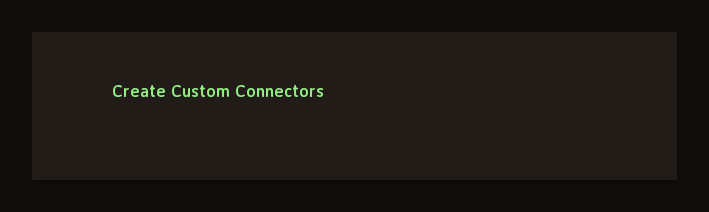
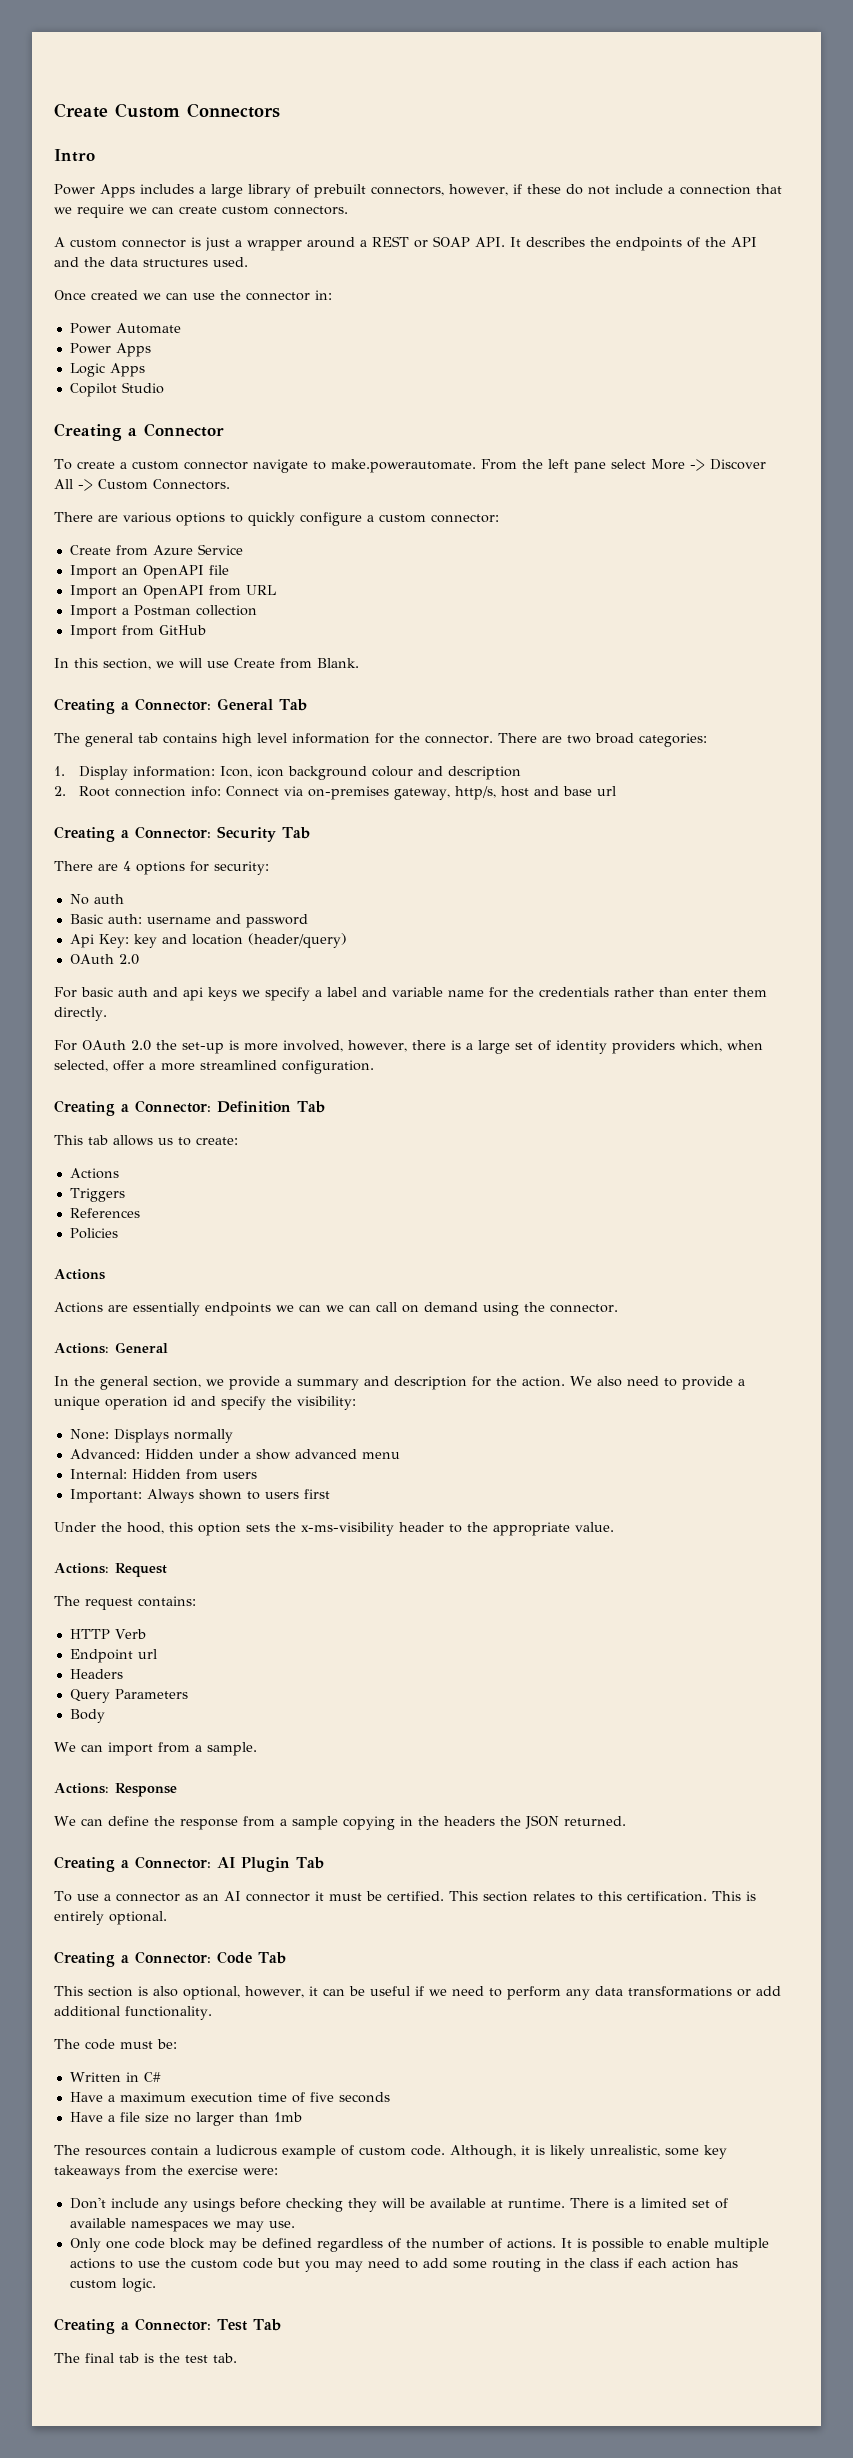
+ Intro
+ Power Apps includes a large library of prebuilt connectors, however, if these do not include a connection that we require we can create custom connectors.
+ A custom connector is just a wrapper around a REST or SOAP API. It describes the endpoints of the API and the data structures used.
+ Once created we can use the connector in:
+ Power Automate
+ Power Apps
+ Logic Apps
+ Copilot Studio
+ Creating a Connector
+ To create a custom connector navigate to make.powerautomate. From the left pane select More -> Discover All -> Custom Connectors.
+ There are various options to quickly configure a custom connector:
+ Create from Azure Service
+ Import an OpenAPI file
+ Import an OpenAPI from URL
+ Import a Postman collection
+ Import from GitHub
+ In this section, we will use Create from Blank.
+ Creating a Connector: General Tab
+ The general tab contains high level information for the connector. There are two broad categories:
+ 1. Display information: Icon, icon background colour and description
+ 2. Root connection info: Connect via on-premises gateway, http/s, host and base url
+ Creating a Connector: Security Tab
+ There are 4 options for security:
+ No auth
+ Basic auth: username and password
+ Api Key: key and location (header/query)
+ OAuth 2.0
+ For basic auth and api keys we specify a label and variable name for the credentials rather than enter them directly.
+ For OAuth 2.0 the set-up is more involved, however, there is a large set of identity providers which, when selected, offer a more streamlined configuration.
+ Creating a Connector: Definition Tab
+ This tab allows us to create:
+ Actions
+ Triggers
+ References
+ Policies
+ Actions
+ Actions are essentially endpoints we can we can call on demand using the connector.
+ Actions: General
+ In the general section, we provide a summary and description for the action. We also need to provide a unique operation id and specify the visibility:
+ None: Displays normally
+ Advanced: Hidden under a show advanced menu
+ Internal: Hidden from users
+ Important: Always shown to users first
+ Under the hood, this option sets the x-ms-visibility header to the appropriate value.
+ Actions: Request
+ The request contains:
+ HTTP Verb
+ Endpoint url
+ Headers
+ Query Parameters
+ Body
+ We can import from a sample.
+ Actions: Response
+ We can define the response from a sample copying in the headers the JSON returned.
+ Creating a Connector: AI Plugin Tab
+ To use a connector as an AI connector it must be certified. This section relates to this certification. This is entirely optional.
+ Creating a Connector: Code Tab
+ This section is also optional, however, it can be useful if we need to perform any data transformations or add additional functionality.
+ The code must be:
+ Written in C#
+ Have a maximum execution time of five seconds
+ Have a file size no larger than 1mb
+ The resources contain a ludicrous example of custom code. Although, it is likely unrealistic, some key takeaways from the exercise were:
+ Don't include any usings before checking they will be available at runtime. There is a limited set of available namespaces we may use.
+ Only one code block may be defined regardless of the number of actions. It is possible to enable multiple actions to use the custom code but you may need to add some routing in the class if each action has custom logic.
+ Creating a Connector: Test Tab
+ The final tab is the test tab.

